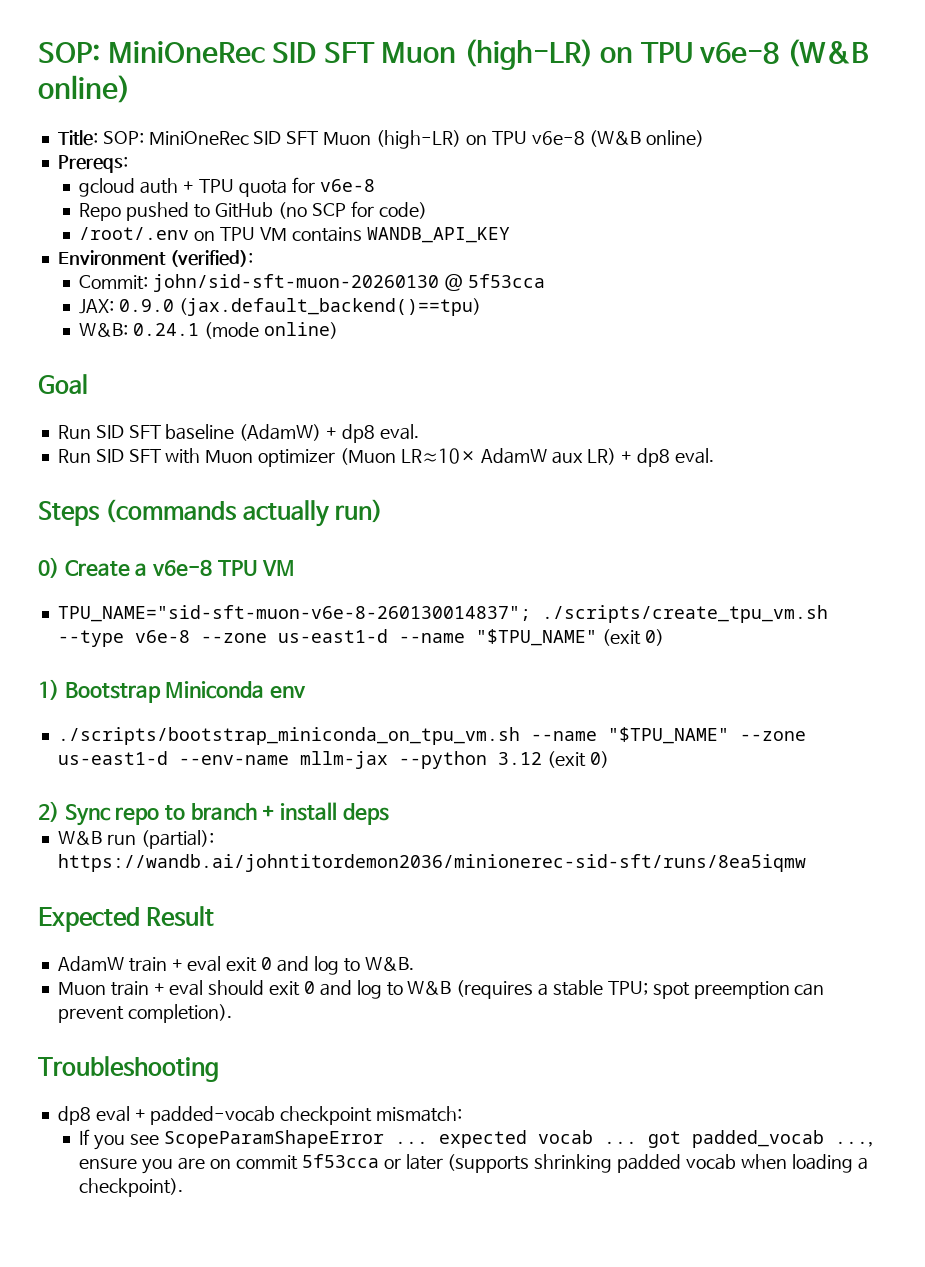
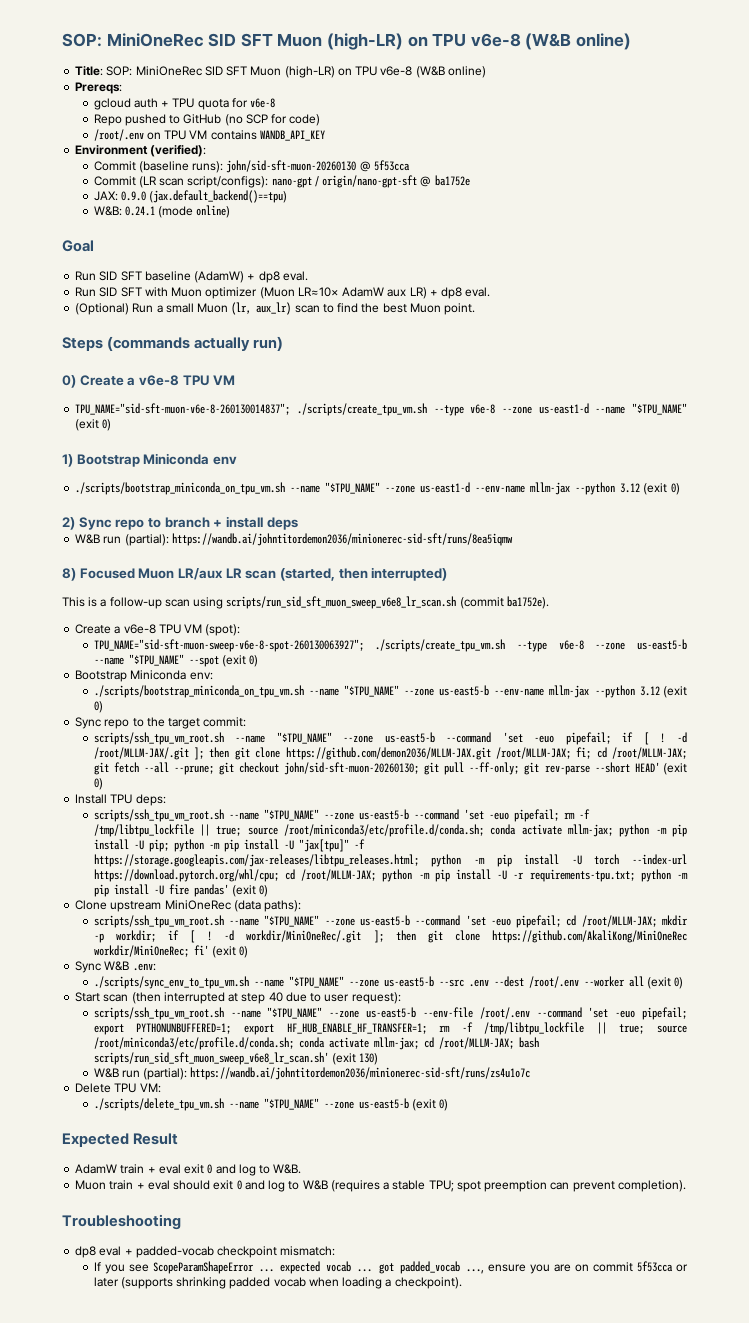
- Commit: john/sid-sft-muon-20260130 @ 5f53cca
+ Commit (baseline runs): john/sid-sft-muon-20260130 @ 5f53cca
+ Commit (LR scan script/configs): nano-gpt / origin/nano-gpt-sft @ ba1752e
+ (Optional) Run a small Muon (lr, aux_lr) scan to find the best Muon point.
+ 8) Focused Muon LR/aux LR scan (started, then interrupted)
+ This is a follow-up scan using scripts/run_sid_sft_muon_sweep_v6e8_lr_scan.sh (commit ba1752e).
+ Create a v6e-8 TPU VM (spot):
+ TPU_NAME="sid-sft-muon-sweep-v6e-8-spot-260130063927"; ./scripts/create_tpu_vm.sh --type v6e-8 --zone us-east5-b --name "$TPU_NAME" --spot (exit 0)
+ Bootstrap Miniconda env:
+ ./scripts/bootstrap_miniconda_on_tpu_vm.sh --name "$TPU_NAME" --zone us-east5-b --env-name mllm-jax --python 3.12 (exit 0)
+ Sync repo to the target commit:
+ scripts/ssh_tpu_vm_root.sh --name "$TPU_NAME" --zone us-east5-b --command 'set -euo pipefail; if [ ! -d /root/MLLM-JAX/.git ]; then git clone https://github.com/demon2036/MLLM-JAX.git /root/MLLM-JAX; fi; cd /root/MLLM-JAX; git fetch --all --prune; git checkout john/sid-sft-muon-20260130; git pull --ff-only; git rev-parse --short HEAD' (exit 0)
+ Install TPU deps:
+ scripts/ssh_tpu_vm_root.sh --name "$TPU_NAME" --zone us-east5-b --command 'set -euo pipefail; rm -f /tmp/libtpu_lockfile || true; source /root/miniconda3/etc/profile.d/conda.sh; conda activate mllm-jax; python -m pip install -U pip; python -m pip install -U "jax[tpu]" -f https://storage.googleapis.com/jax-releases/libtpu_releases.html; python -m pip install -U torch --index-url https://download.pytorch.org/whl/cpu; cd /root/MLLM-JAX; python -m pip install -U -r requirements-tpu.txt; python -m pip install -U fire pandas' (exit 0)
+ Clone upstream MiniOneRec (data paths):
+ scripts/ssh_tpu_vm_root.sh --name "$TPU_NAME" --zone us-east5-b --command 'set -euo pipefail; cd /root/MLLM-JAX; mkdir -p workdir; if [ ! -d workdir/MiniOneRec/.git ]; then git clone https://github.com/AkaliKong/MiniOneRec workdir/MiniOneRec; fi' (exit 0)
+ Sync W&B .env:
+ ./scripts/sync_env_to_tpu_vm.sh --name "$TPU_NAME" --zone us-east5-b --src .env --dest /root/.env --worker all (exit 0)
+ Start scan (then interrupted at step 40 due to user request):
+ scripts/ssh_tpu_vm_root.sh --name "$TPU_NAME" --zone us-east5-b --env-file /root/.env --command 'set -euo pipefail; export PYTHONUNBUFFERED=1; export HF_HUB_ENABLE_HF_TRANSFER=1; rm -f /tmp/libtpu_lockfile || true; source /root/miniconda3/etc/profile.d/conda.sh; conda activate mllm-jax; cd /root/MLLM-JAX; bash scripts/run_sid_sft_muon_sweep_v6e8_lr_scan.sh' (exit 130)
+ W&B run (partial): https://wandb.ai/johntitordemon2036/minionerec-sid-sft/runs/zs4u1o7c
+ Delete TPU VM:
+ ./scripts/delete_tpu_vm.sh --name "$TPU_NAME" --zone us-east5-b (exit 0)

